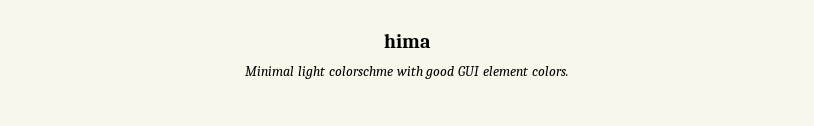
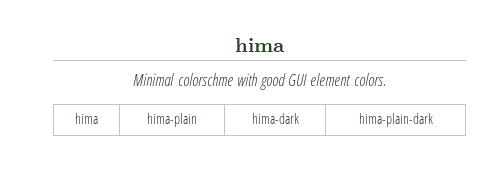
- Minimal light colorschme with good GUI element colors.
+ Minimal colorschme with good GUI element colors.
+ hima | hima-plain | hima-dark | hima-plain-dark

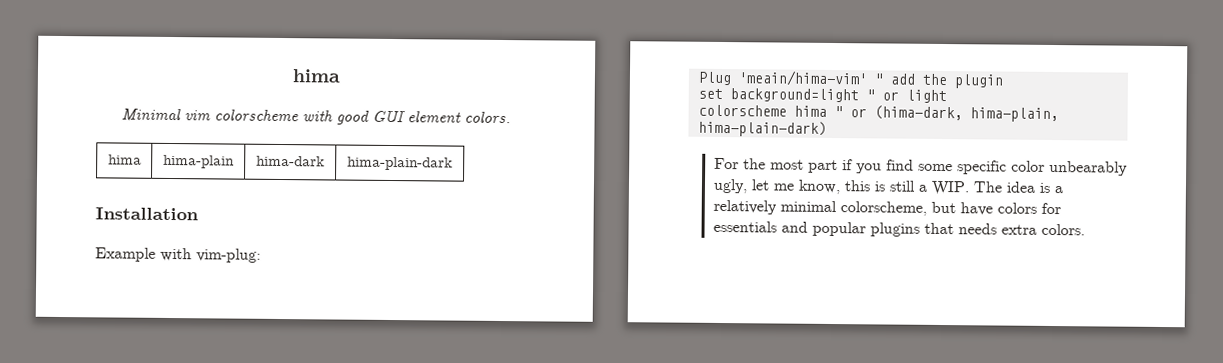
- Minimal colorschme with good GUI element colors.
+ Minimal vim colorscheme with good GUI element colors.
+ Installation
+ Example with vim-plug:
+ Plug 'meain/hima-vim' " add the plugin
+ set background=light " or light
+ colorscheme hima " or (hima-dark, hima-plain, hima-plain-dark)
+ For the most part if you find some specific color unbearably ugly, let me know, this is still a WIP. The idea is a relatively minimal colorscheme, but have colors for essentials and popular plugins that needs extra colors.

